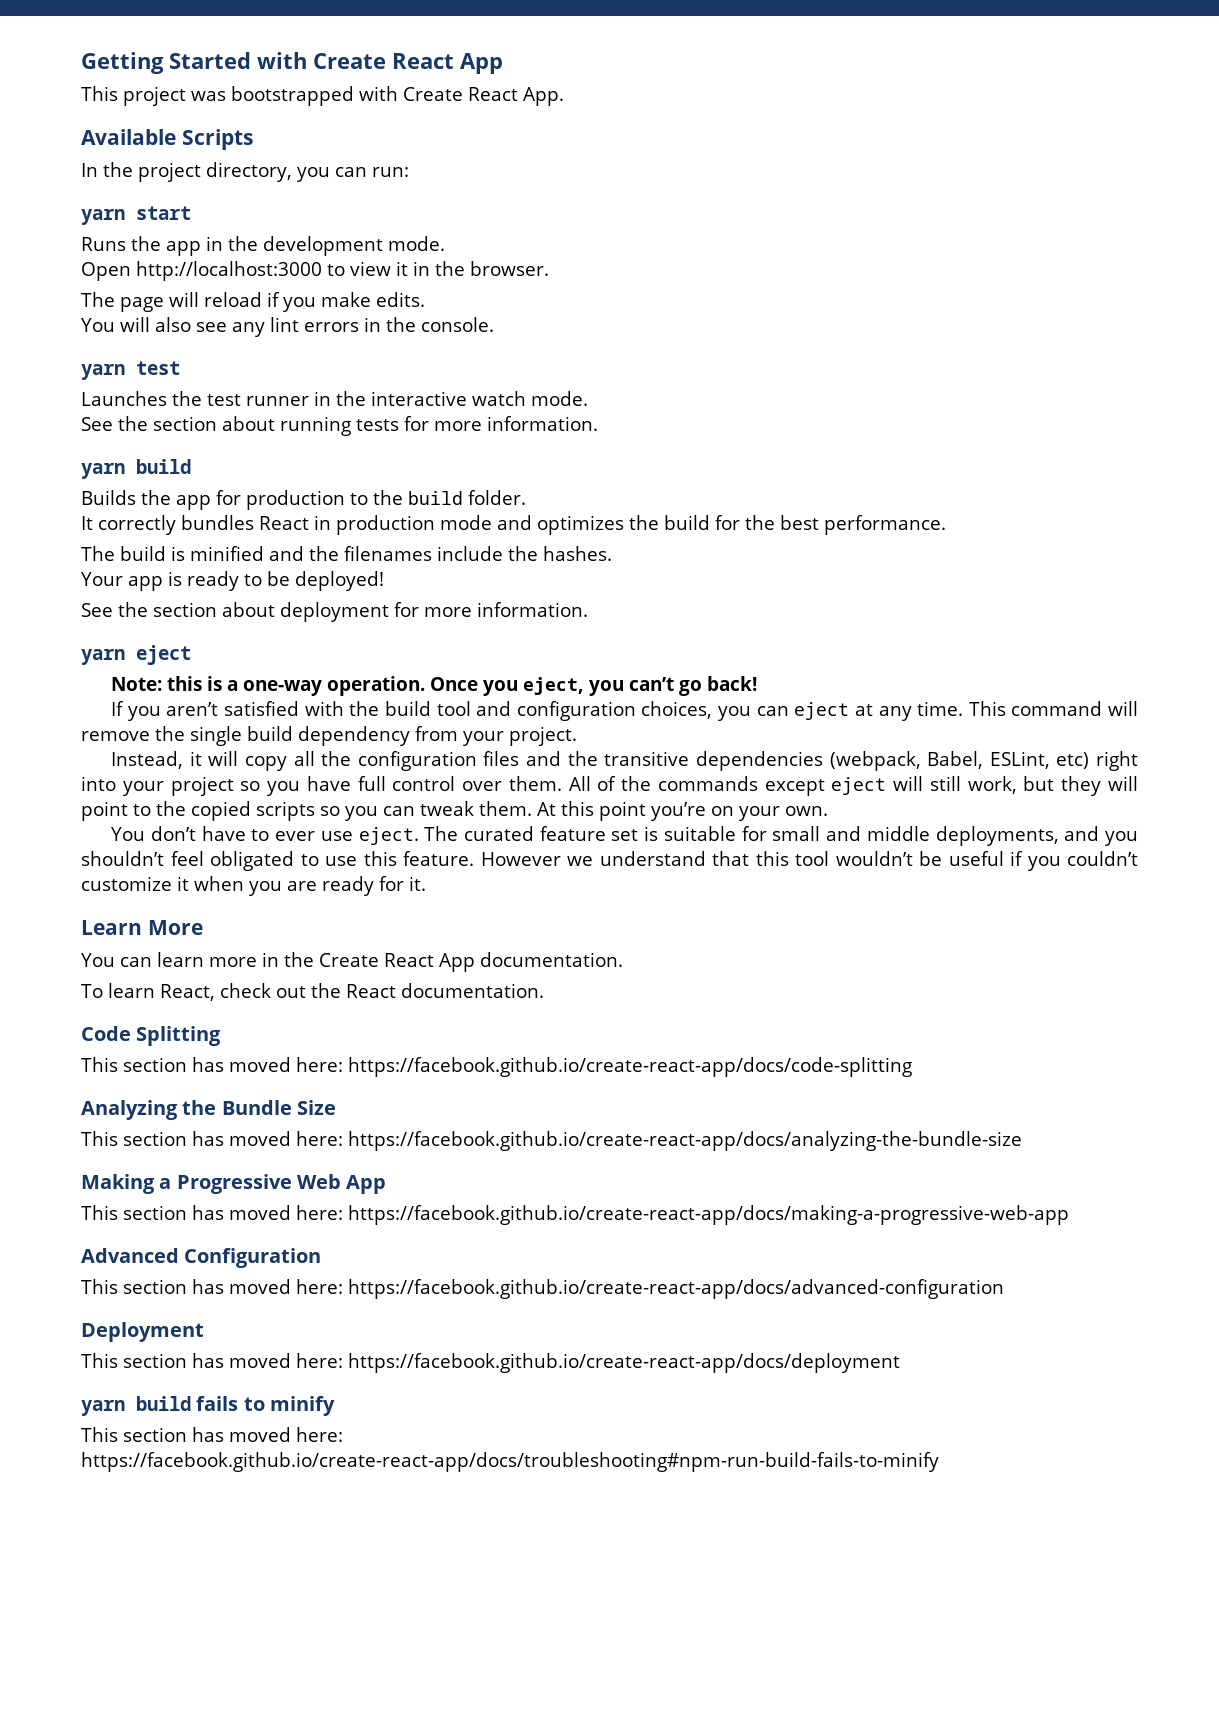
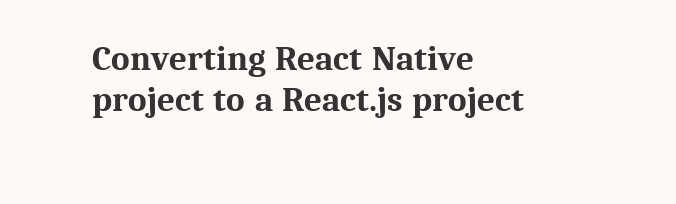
- Getting Started with Create React App
- This project was bootstrapped with Create React App.
- Available Scripts
- In the project directory, you can run:
- yarn start
- Runs the app in the development mode.
- Open http://localhost:3000 to view it in the browser.
- The page will reload if you make edits.
- You will also see any lint errors in the console.
- yarn test
- Launches the test runner in the interactive watch mode.
- See the section about running tests for more information.
- yarn build
- Builds the app for production to the build folder.
- It correctly bundles React in production mode and optimizes the build for the best performance.
- The build is minified and the filenames include the hashes.
- Your app is ready to be deployed!
- See the section about deployment for more information.
- yarn eject
- Note: this is a one-way operation. Once you eject, you can’t go back!
- If you aren’t satisfied with the build tool and configuration choices, you can eject at any time. This command will remove the single build dependency from your project.
- Instead, it will copy all the configuration files and the transitive dependencies (webpack, Babel, ESLint, etc) right into your project so you have full control over them. All of the commands except eject will still work, but they will point to the copied scripts so you can tweak them. At this point you’re on your own.
- You don’t have to ever use eject. The curated feature set is suitable for small and middle deployments, and you shouldn’t feel obligated to use this feature. However we understand that this tool wouldn’t be useful if you couldn’t customize it when you are ready for it.
- Learn More
- You can learn more in the Create React App documentation.
- To learn React, check out the React documentation.
- Code Splitting
- This section has moved here: https://facebook.github.io/create-react-app/docs/code-splitting
- Analyzing the Bundle Size
- This section has moved here: https://facebook.github.io/create-react-app/docs/analyzing-the-bundle-size
- Making a Progressive Web App
- This section has moved here: https://facebook.github.io/create-react-app/docs/making-a-progressive-web-app
- Advanced Configuration
- This section has moved here: https://facebook.github.io/create-react-app/docs/advanced-configuration
- Deployment
- This section has moved here: https://facebook.github.io/create-react-app/docs/deployment
- yarn build fails to minify
- This section has moved here: https://facebook.github.io/create-react-app/docs/troubleshooting#npm-run-build-fails-to-minify
+ Converting React Native project to a React.js project

